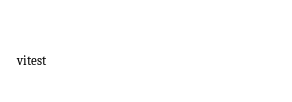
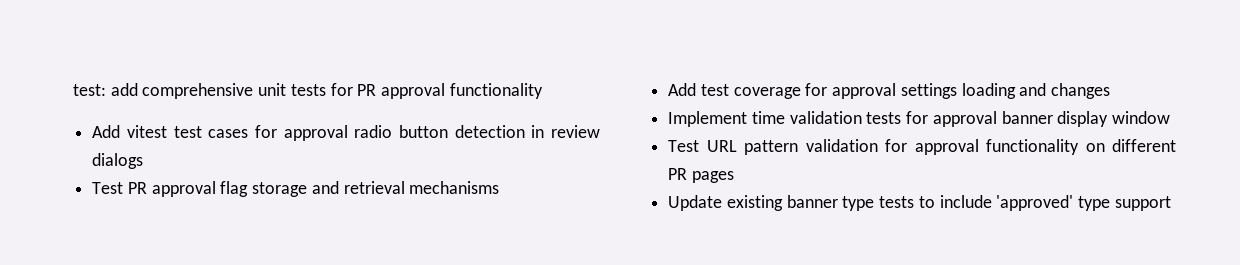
- vitest
+ test: add comprehensive unit tests for PR approval functionality
+ Add vitest test cases for approval radio button detection in review dialogs
+ Test PR approval flag storage and retrieval mechanisms
+ Add test coverage for approval settings loading and changes
+ Implement time validation tests for approval banner display window
+ Test URL pattern validation for approval functionality on different PR pages
+ Update existing banner type tests to include 'approved' type support

